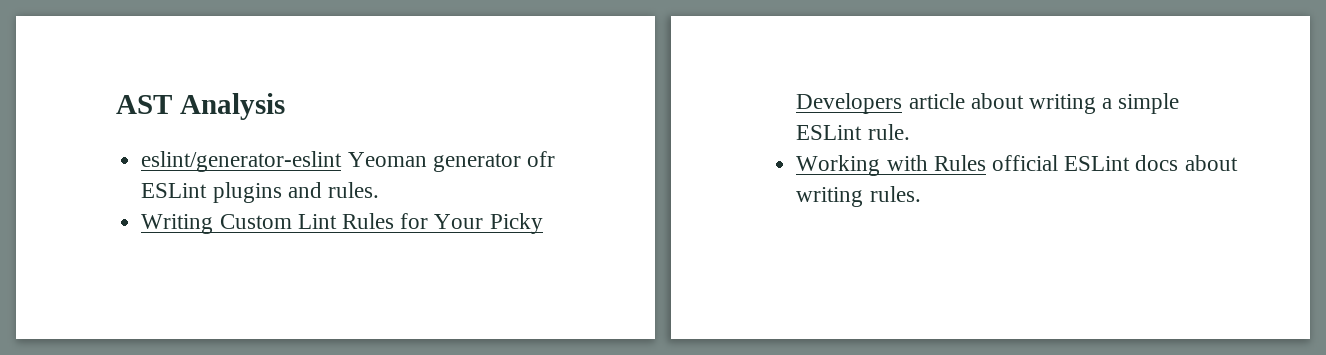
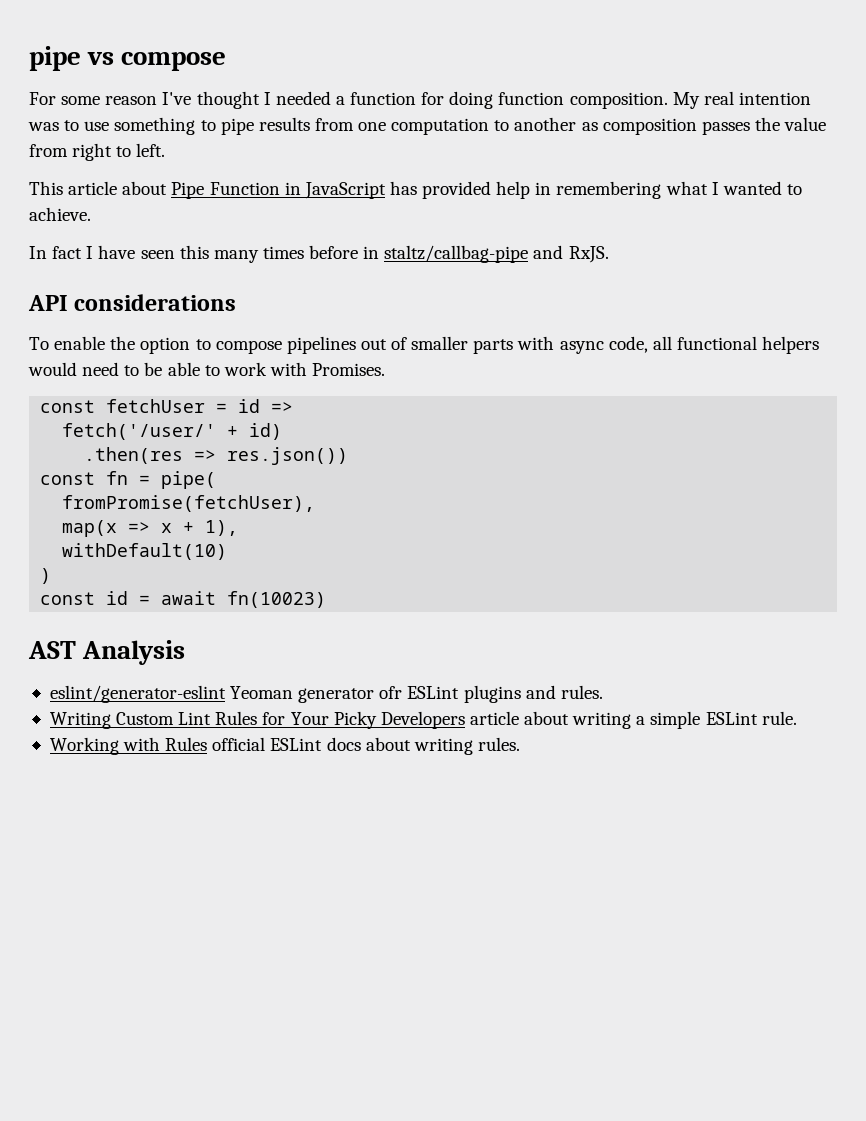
+ pipe vs compose
+ For some reason I've thought I needed a function for doing function composition. My real intention was to use something to pipe results from one computation to another as composition passes the value from right to left.
+ This article about Pipe Function in JavaScript has provided help in remembering what I wanted to achieve.
+ In fact I have seen this many times before in staltz/callbag-pipe and RxJS.
+ API considerations
+ To enable the option to compose pipelines out of smaller parts with async code, all functional helpers would need to be able to work with Promises.
+ const fetchUser = id =>
+ fetch('/user/' + id)
+ .then(res => res.json())
+ const fn = pipe(
+ fromPromise(fetchUser),
+ map(x => x + 1),
+ withDefault(10)
+ )
+ const id = await fn(10023)

